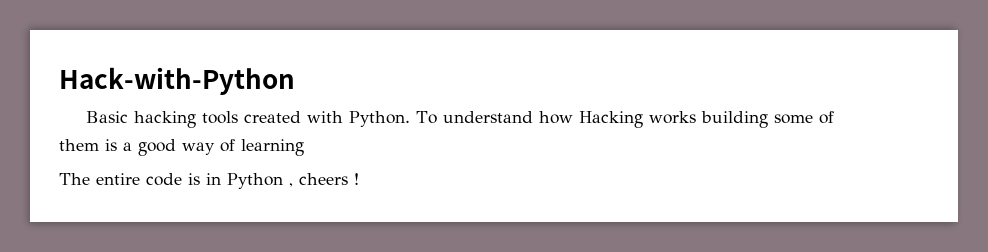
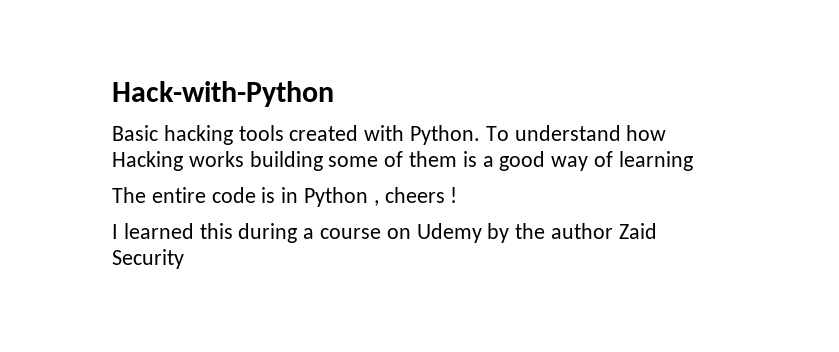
+ I learned this during a course on Udemy by the author Zaid Security

